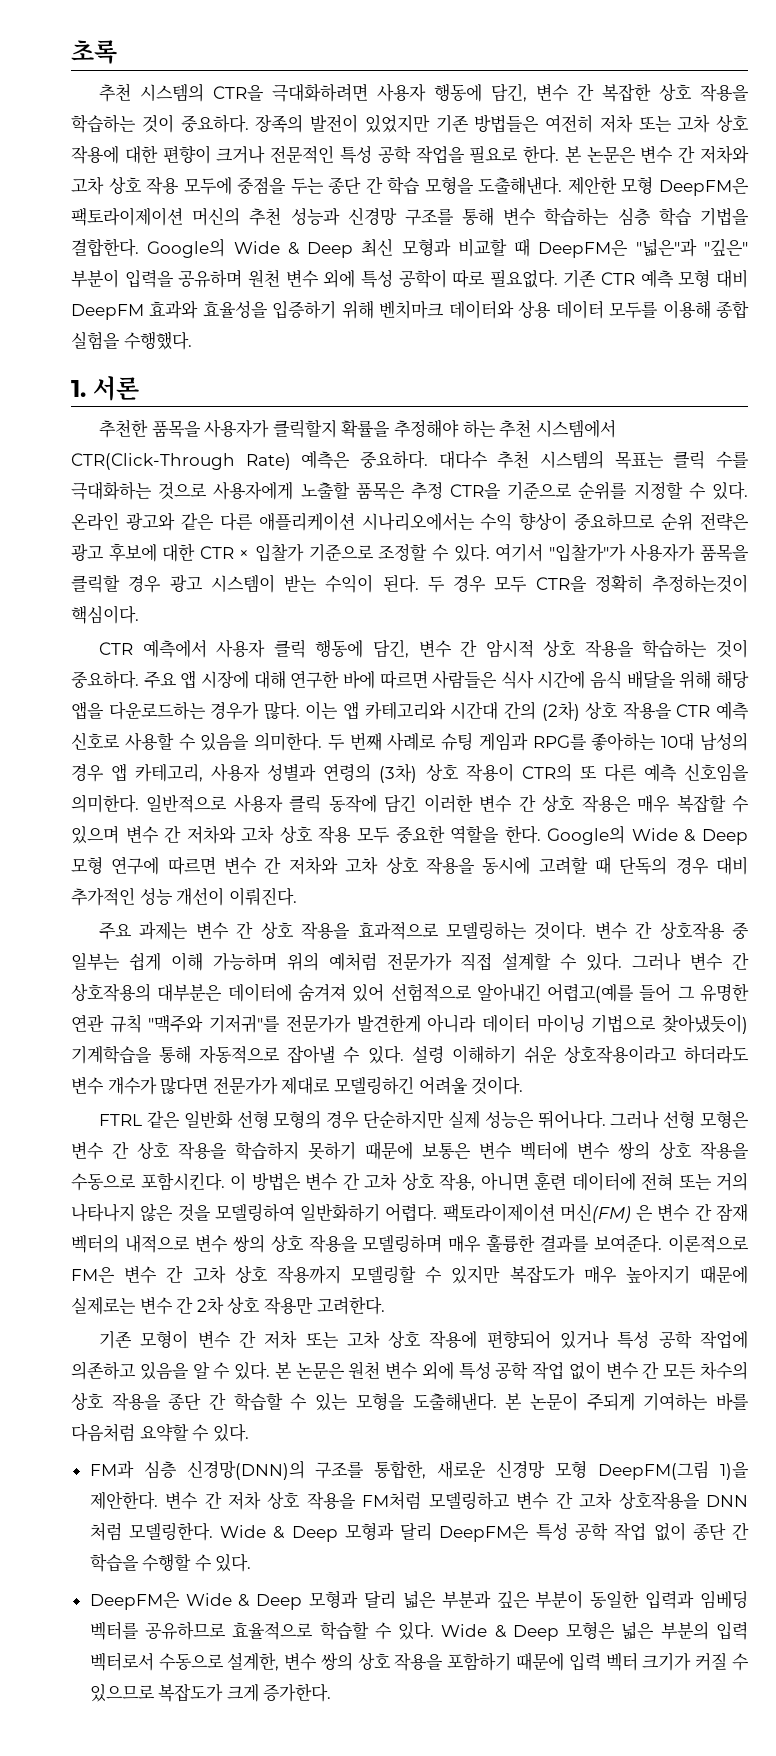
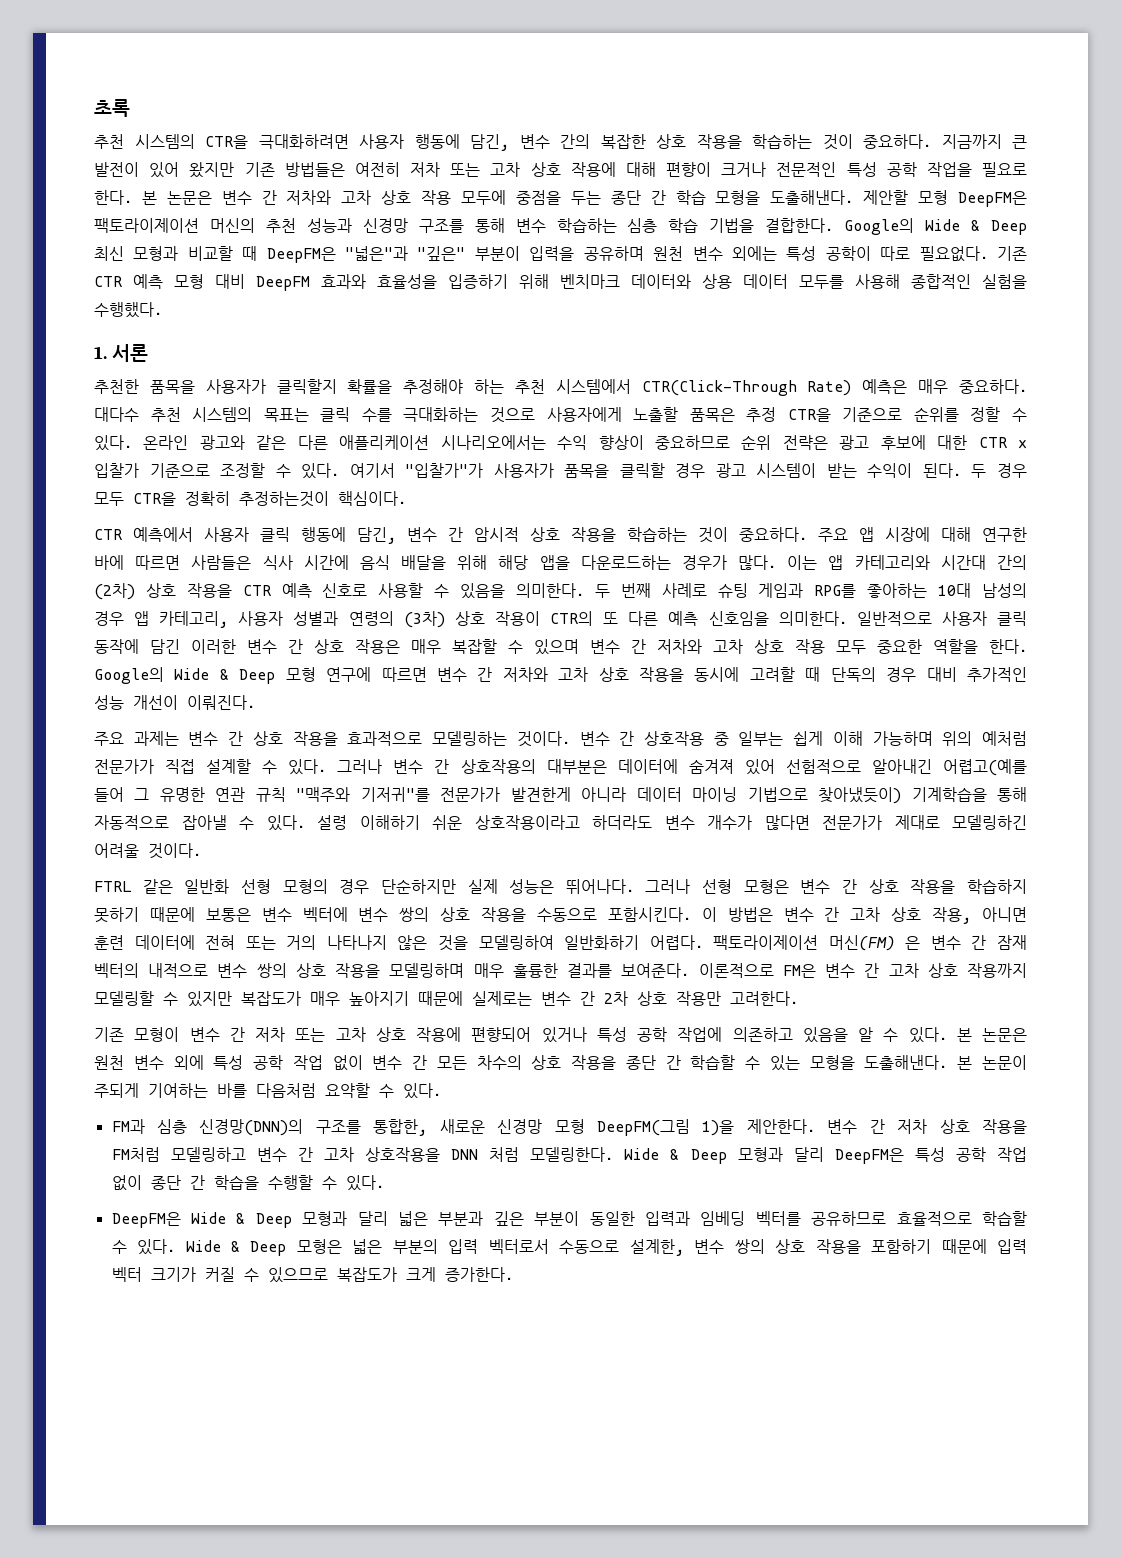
- 추천 시스템의 CTR을 극대화하려면 사용자 행동에 담긴, 변수 간 복잡한 상호 작용을 학습하는 것이 중요하다.
+ 추천 시스템의 CTR을 극대화하려면 사용자 행동에 담긴, 변수 간의 복잡한 상호 작용을 학습하는 것이 중요하다.
- 장족의 발전이 있었지만 기존 방법들은 여전히 저차 또는 고차 상호 작용에 대한 편향이 크거나 전문적인 특성 공학 작업을 필요로 한다.
+ 지금까지 큰 발전이 있어 왔지만 기존 방법들은 여전히 저차 또는 고차 상호 작용에 대해 편향이 크거나 전문적인 특성 공학 작업을 필요로 한다.
- 제안한 모형 DeepFM은 팩토라이제이션 머신의 추천 성능과 신경망 구조를 통해 변수 학습하는 심층 학습 기법을 결합한다.
+ 제안할 모형 DeepFM은 팩토라이제이션 머신의 추천 성능과 신경망 구조를 통해 변수 학습하는 심층 학습 기법을 결합한다.
- Google의 Wide & Deep 최신 모형과 비교할 때 DeepFM은 "넓은"과 "깊은" 부분이 입력을 공유하며 원천 변수 외에 특성 공학이 따로 필요없다.
+ Google의 Wide & Deep 최신 모형과 비교할 때 DeepFM은 "넓은"과 "깊은" 부분이 입력을 공유하며 원천 변수 외에는 특성 공학이 따로 필요없다.
- 기존 CTR 예측 모형 대비 DeepFM 효과와 효율성을 입증하기 위해 벤치마크 데이터와 상용 데이터 모두를 이용해 종합 실험을 수행했다.
+ 기존 CTR 예측 모형 대비 DeepFM 효과와 효율성을 입증하기 위해 벤치마크 데이터와 상용 데이터 모두를 사용해 종합적인 실험을 수행했다.
- 추천한 품목을 사용자가 클릭할지 확률을 추정해야 하는 추천 시스템에서 CTR(Click-Through Rate) 예측은 중요하다.
+ 추천한 품목을 사용자가 클릭할지 확률을 추정해야 하는 추천 시스템에서 CTR(Click-Through Rate) 예측은 매우 중요하다.
- 대다수 추천 시스템의 목표는 클릭 수를 극대화하는 것으로 사용자에게 노출할 품목은 추정 CTR을 기준으로 순위를 지정할 수 있다.
+ 대다수 추천 시스템의 목표는 클릭 수를 극대화하는 것으로 사용자에게 노출할 품목은 추정 CTR을 기준으로 순위를 정할 수 있다.

